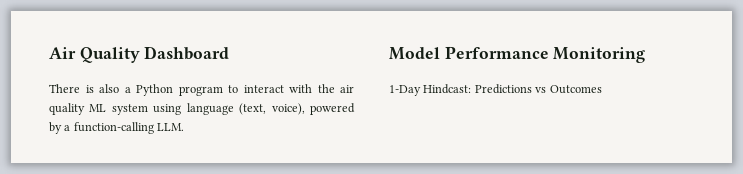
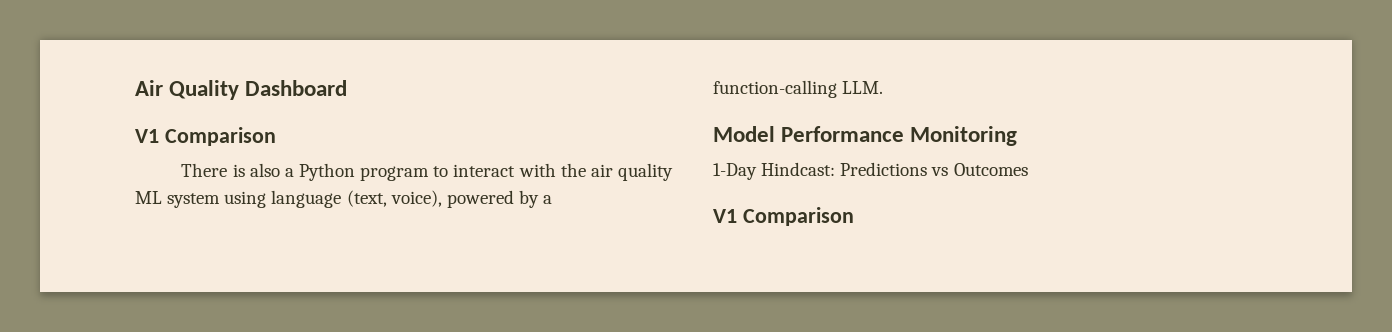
  Air Quality Dashboard
+ V1 Comparison
  1-Day Hindcast: Predictions vs Outcomes
+ V1 Comparison

